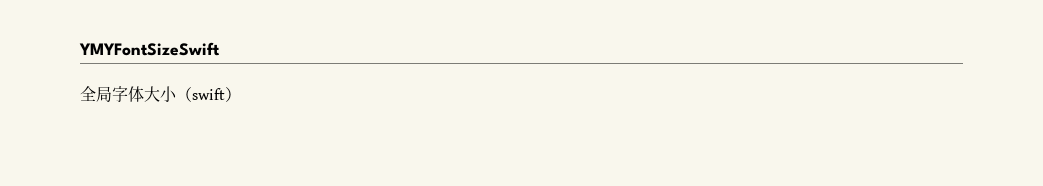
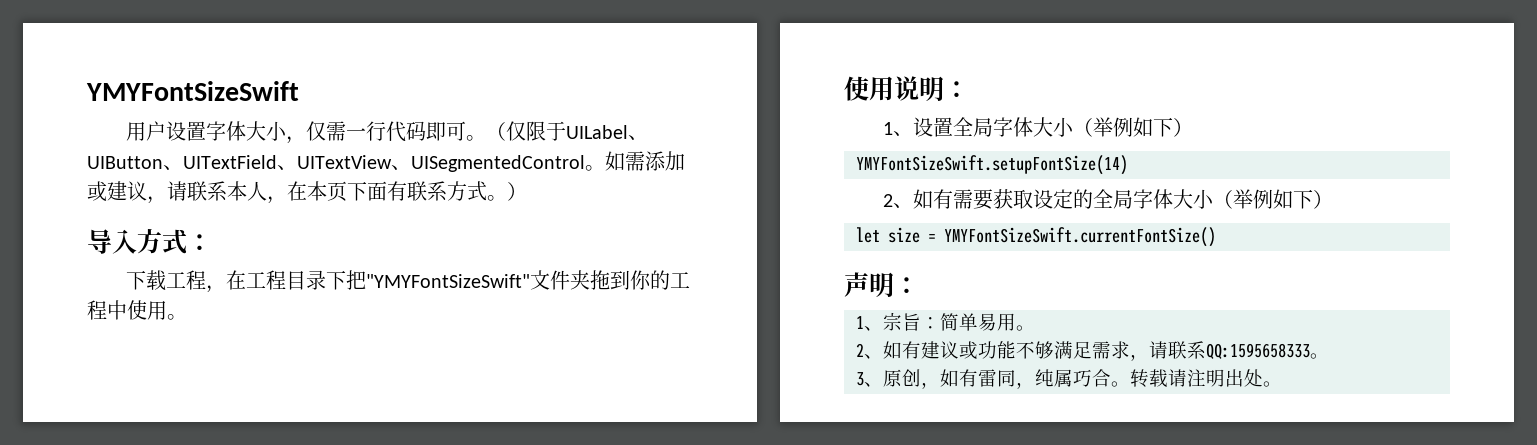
- 全局字体大小（swift）
+ 用户设置字体大小，仅需一行代码即可。（仅限于UILabel、UIButton、UITextField、UITextView、UISegmentedControl。如需添加或建议，请联系本人，在本页下面有联系方式。）
+ 导入方式：
+ 下载工程，在工程目录下把"YMYFontSizeSwift"文件夹拖到你的工程中使用。
+ 使用说明：
+ 1、设置全局字体大小（举例如下）
+ YMYFontSizeSwift.setupFontSize(14)
+ 2、如有需要获取设定的全局字体大小（举例如下）
+ let size = YMYFontSizeSwift.currentFontSize()
+ 声明：
+ 1、宗旨：简单易用。
+ 2、如有建议或功能不够满足需求，请联系QQ:1595658333。
+ 3、原创，如有雷同，纯属巧合。转载请注明出处。

